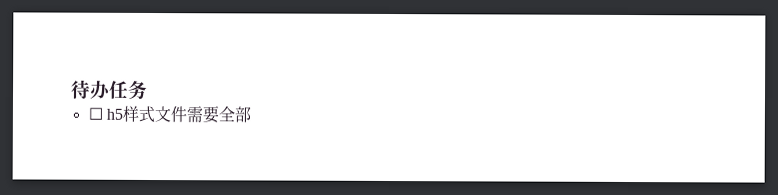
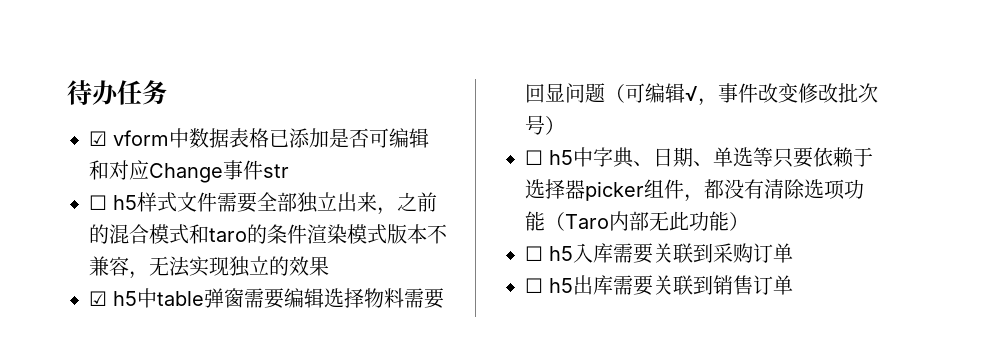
+ ☑ vform中数据表格已添加是否可编辑和对应Change事件str
- ☐ h5样式文件需要全部
+ ☐ h5样式文件需要全部独立出来，之前的混合模式和taro的条件渲染模式版本不兼容，无法实现独立的效果
+ ☑ h5中table弹窗需要编辑选择物料需要回显问题（可编辑√，事件改变修改批次号）
+ ☐ h5中字典、日期、单选等只要依赖于选择器picker组件，都没有清除选项功能（Taro内部无此功能）
+ ☐ h5入库需要关联到采购订单
+ ☐ h5出库需要关联到销售订单

